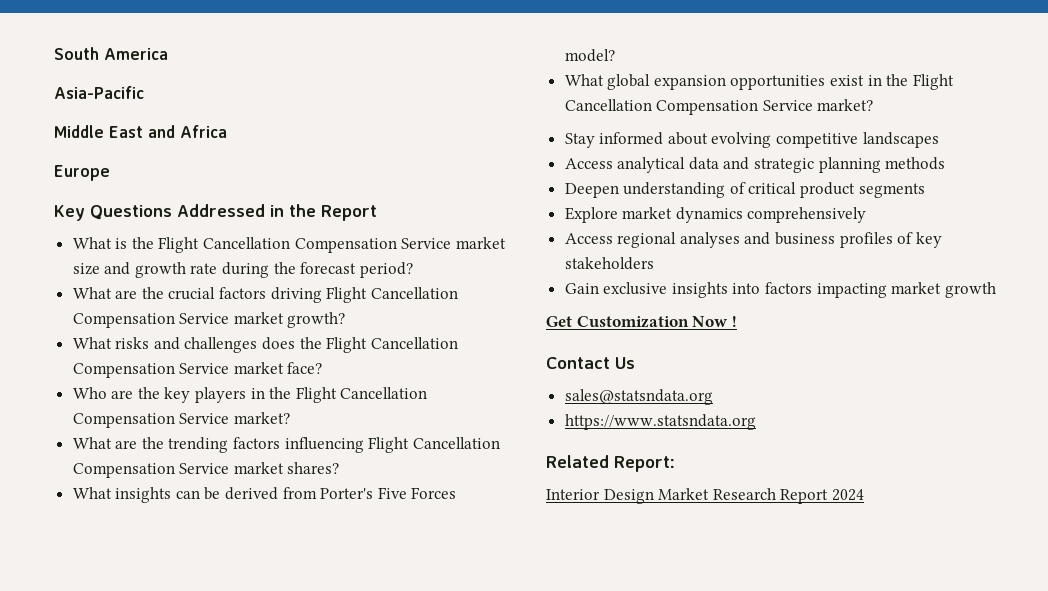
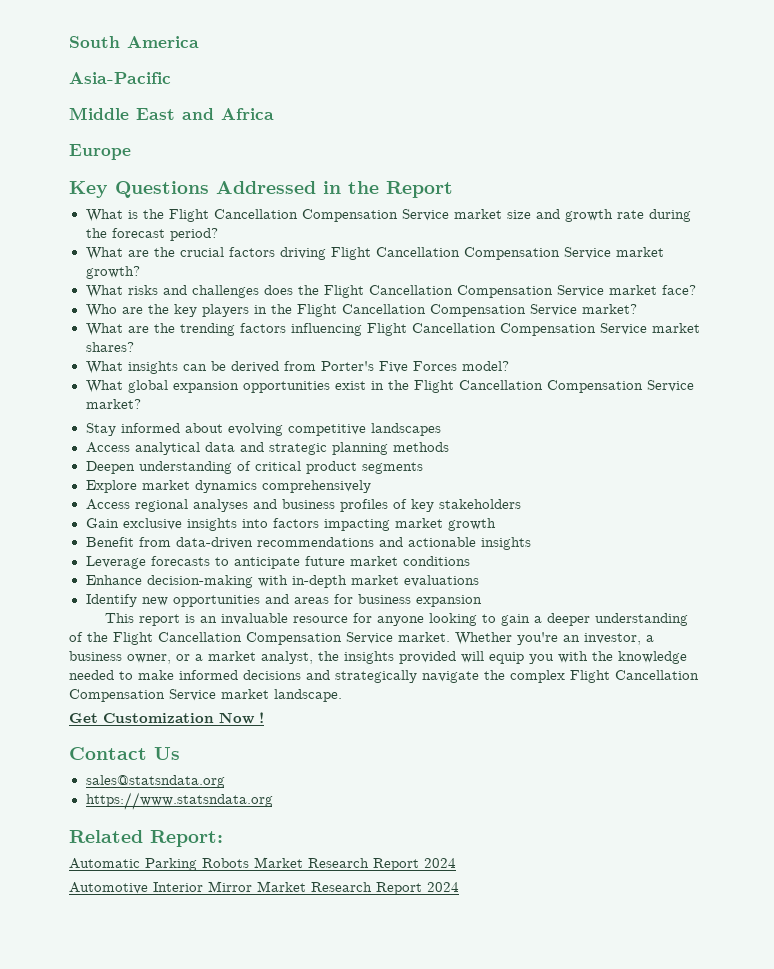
+ Benefit from data-driven recommendations and actionable insights
+ Leverage forecasts to anticipate future market conditions
+ Enhance decision-making with in-depth market evaluations
+ Identify new opportunities and areas for business expansion
+ This report is an invaluable resource for anyone looking to gain a deeper understanding of the Flight Cancellation Compensation Service market. Whether you're an investor, a business owner, or a market analyst, the insights provided will equip you with the knowledge needed to make informed decisions and strategically navigate the complex Flight Cancellation Compensation Service market landscape.
- Interior Design Market Research Report 2024
+ Automatic Parking Robots Market Research Report 2024
+ Automotive Interior Mirror Market Research Report 2024

